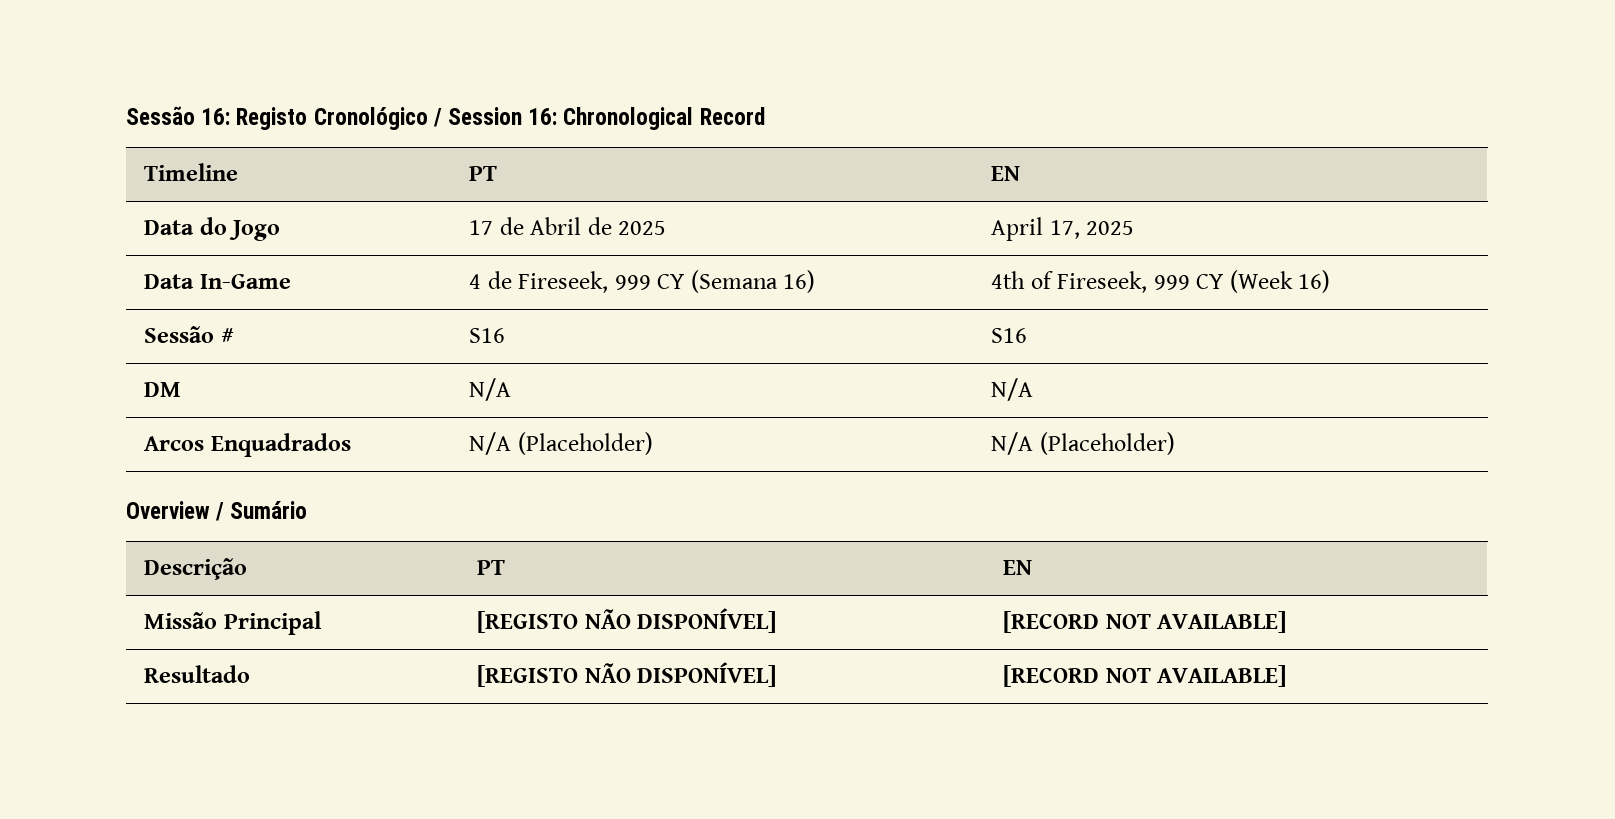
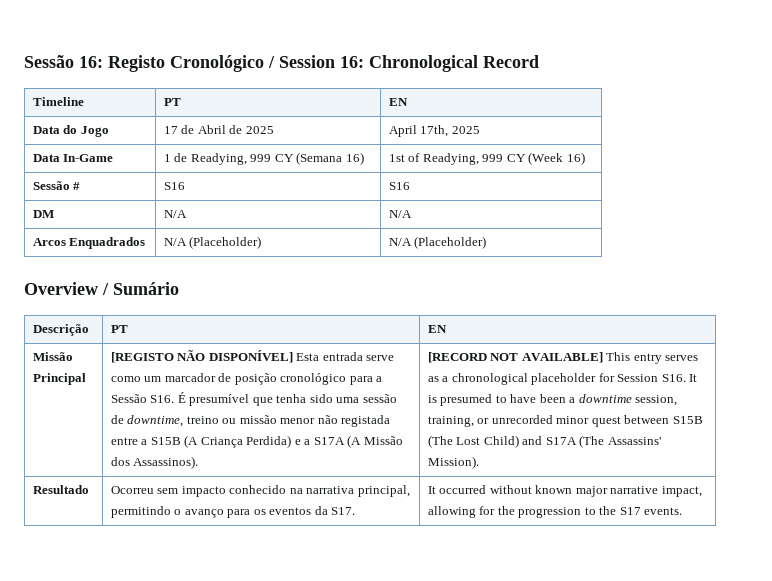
- Data do Jogo | 17 de Abril de 2025 | April 17, 2025
+ Data do Jogo | 17 de Abril de 2025 | April 17th, 2025
- Data In-Game | 4 de Fireseek, 999 CY (Semana 16) | 4th of Fireseek, 999 CY (Week 16)
+ Data In-Game | 1 de Readying, 999 CY (Semana 16) | 1st of Readying, 999 CY (Week 16)
- Missão Principal | [REGISTO NÃO DISPONÍVEL] | [RECORD NOT AVAILABLE]
- Resultado | [REGISTO NÃO DISPONÍVEL] | [RECORD NOT AVAILABLE]
+ Missão Principal | [REGISTO NÃO DISPONÍVEL] Esta entrada serve como um marcador de posição cronológico para a Sessão S16. É presumível que tenha sido uma sessão de downtime, treino ou missão menor não registada entre a S15B (A Criança Perdida) e a S17A (A Missão dos Assassinos). | [RECORD NOT AVAILABLE] This entry serves as a chronological placeholder for Session S16. It is presumed to have been a downtime session, training, or unrecorded minor quest between S15B (The Lost Child) and S17A (The Assassins' Mission).
+ Resultado | Ocorreu sem impacto conhecido na narrativa principal, permitindo o avanço para os eventos da S17. | It occurred without known major narrative impact, allowing for the progression to the S17 events.

